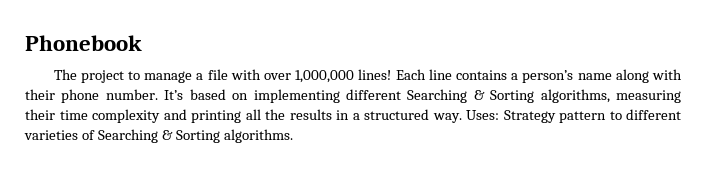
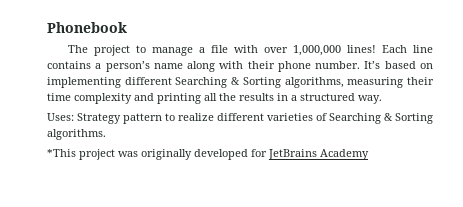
- It’s based on implementing different Searching & Sorting algorithms, measuring their time complexity and printing all the results in a structured way. Uses: Strategy pattern to different varieties of Searching & Sorting algorithms.
+ It’s based on implementing different Searching & Sorting algorithms, measuring their time complexity and printing all the results in a structured way.
+ Uses: Strategy pattern to realize different varieties of Searching & Sorting algorithms.
+ *This project was originally developed for JetBrains Academy

